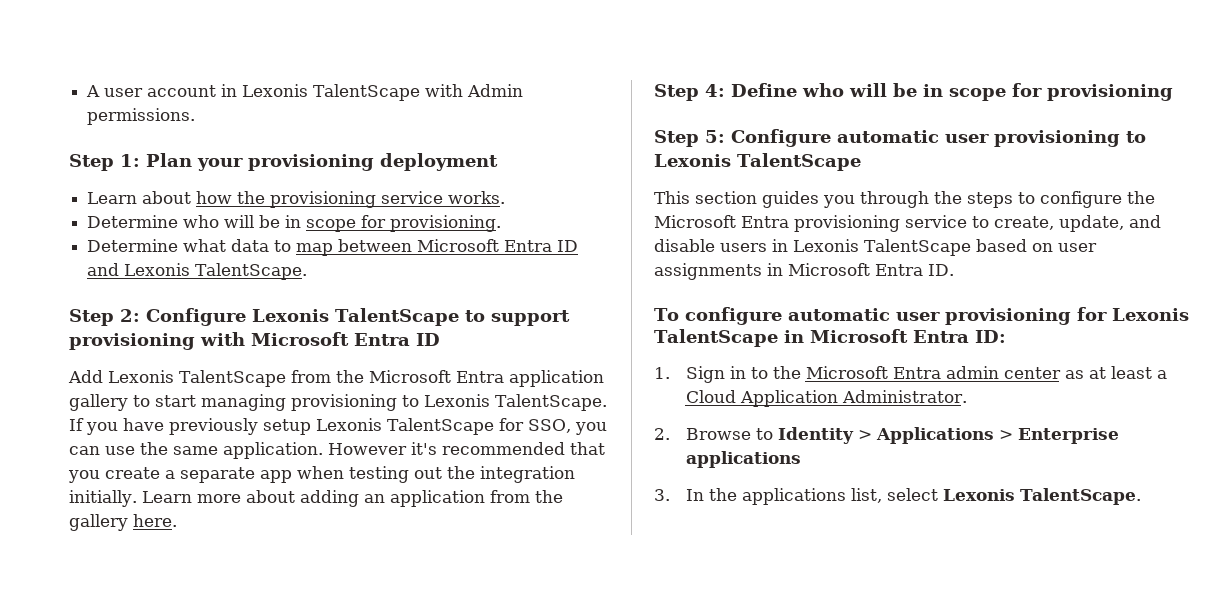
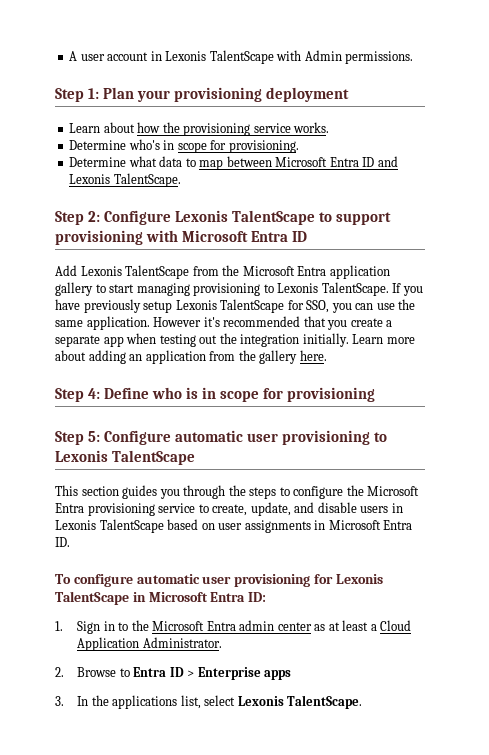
- Determine who will be in scope for provisioning.
+ Determine who's in scope for provisioning.
- Step 4: Define who will be in scope for provisioning
+ Step 4: Define who is in scope for provisioning
- 2. Browse to Identity > Applications > Enterprise applications
+ 2. Browse to Entra ID > Enterprise apps

